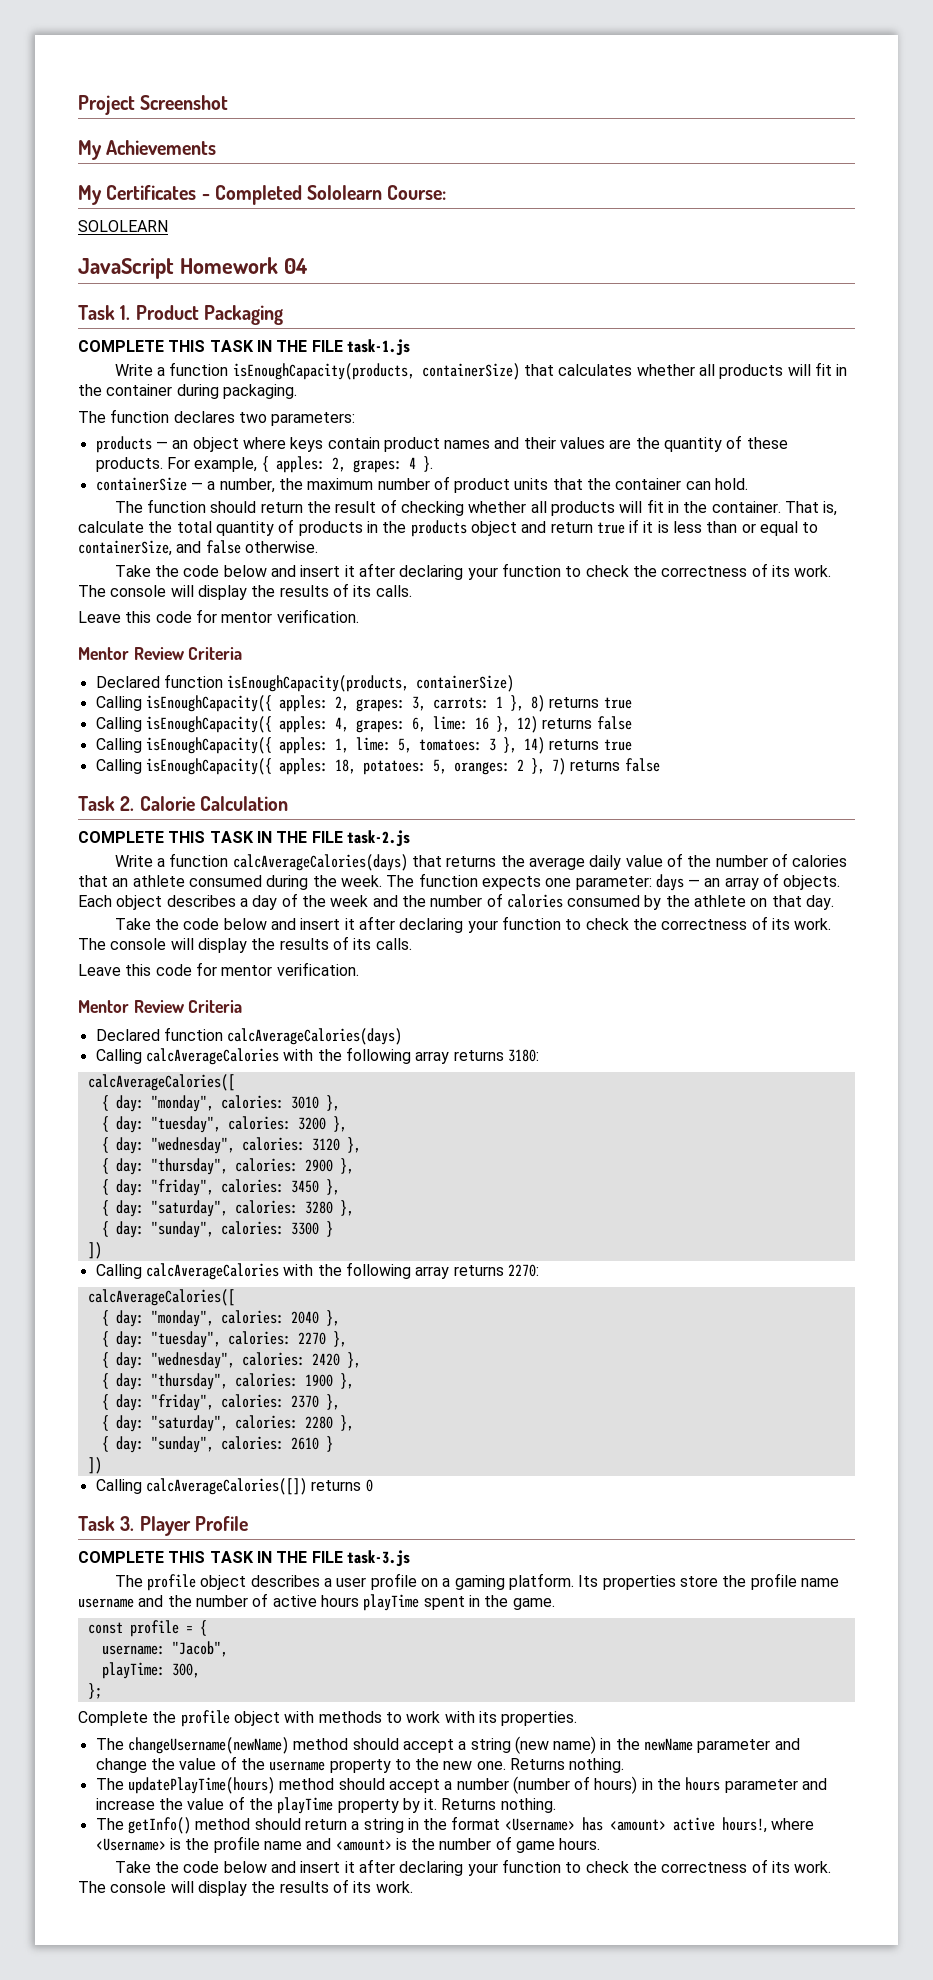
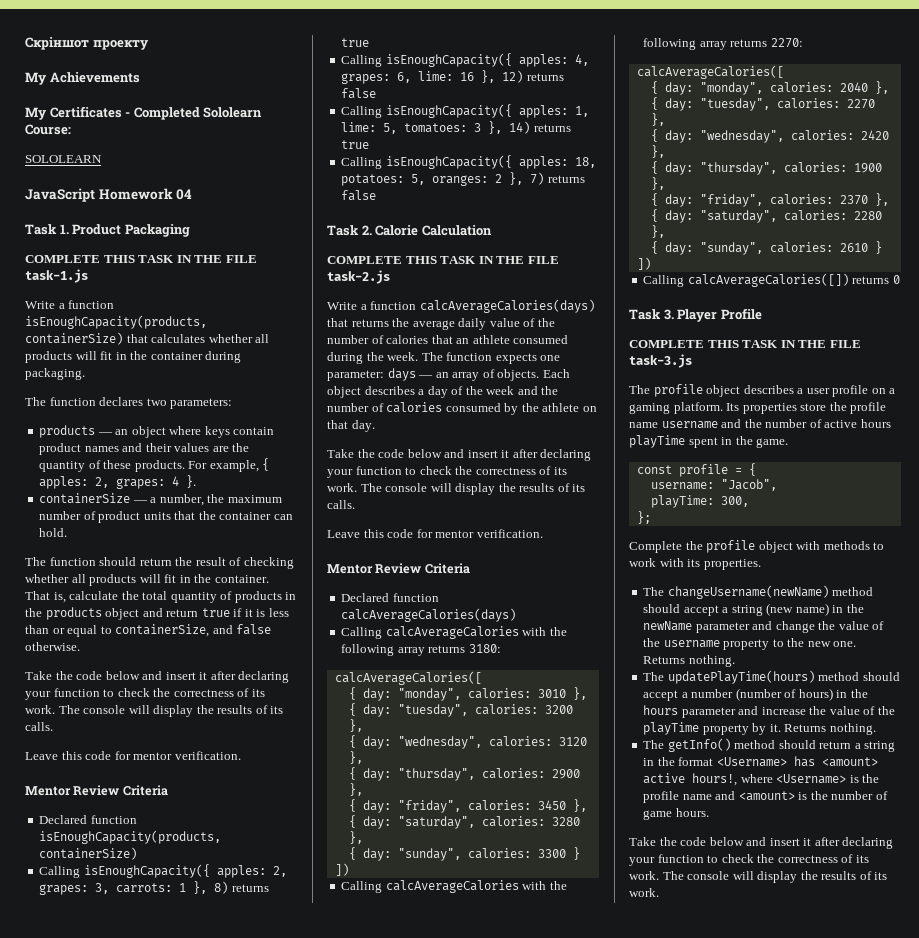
- Project Screenshot
+ Скріншот проекту

